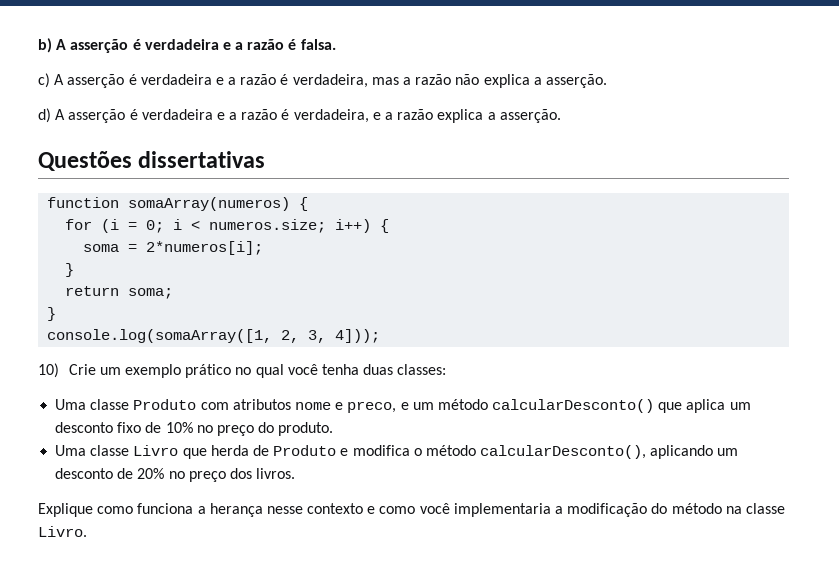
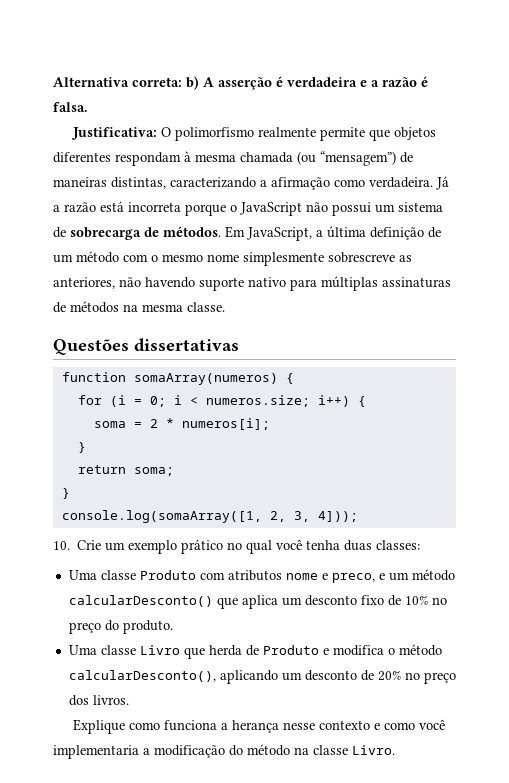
- b) A asserção é verdadeira e a razão é falsa.
+ Alternativa correta: b) A asserção é verdadeira e a razão é falsa.
- c) A asserção é verdadeira e a razão é verdadeira, mas a razão não explica a asserção.
- d) A asserção é verdadeira e a razão é verdadeira, e a razão explica a asserção.
+ Justificativa: O polimorfismo realmente permite que objetos diferentes respondam à mesma chamada (ou “mensagem”) de maneiras distintas, caracterizando a afirmação como verdadeira. Já a razão está incorreta porque o JavaScript não possui um sistema de sobrecarga de métodos. Em JavaScript, a última definição de um método com o mesmo nome simplesmente sobrescreve as anteriores, não havendo suporte nativo para múltiplas assinaturas de métodos na mesma classe.
- soma = 2*numeros[i];
+ soma = 2 * numeros[i];
- 10) Crie um exemplo prático no qual você tenha duas classes:
+ 10. Crie um exemplo prático no qual você tenha duas classes:

